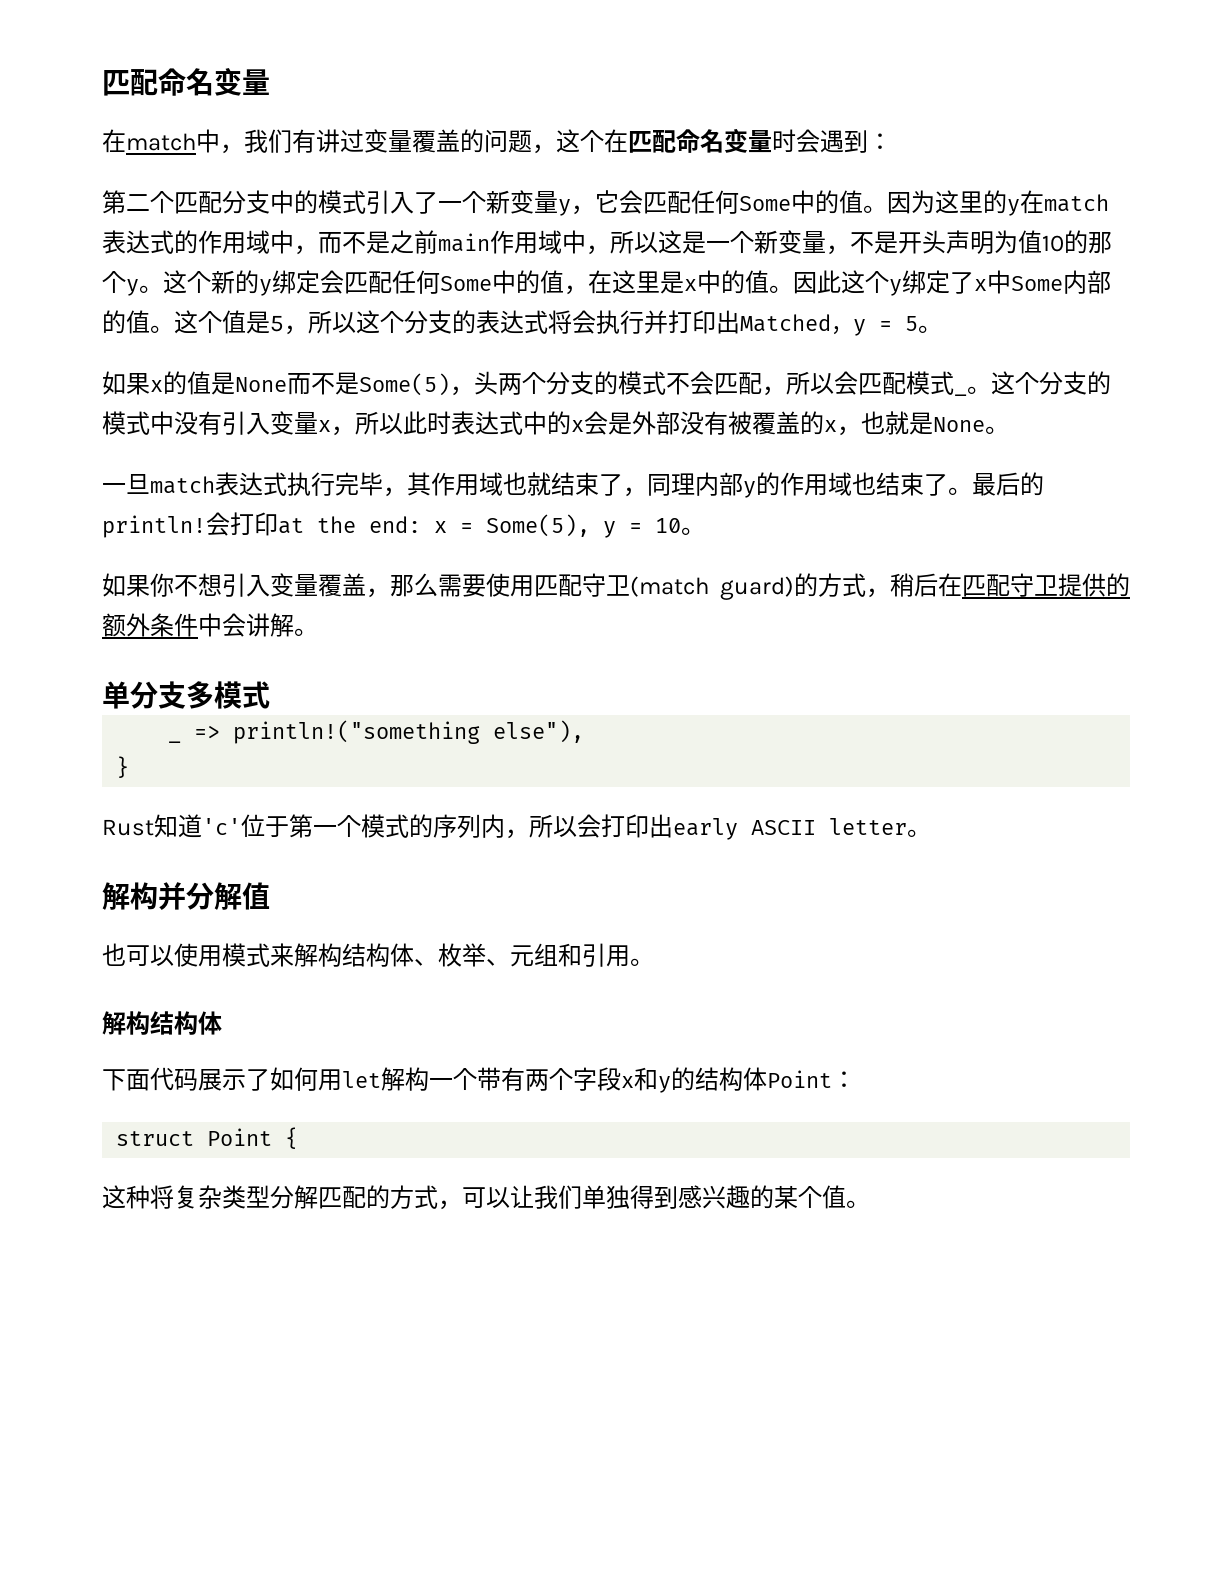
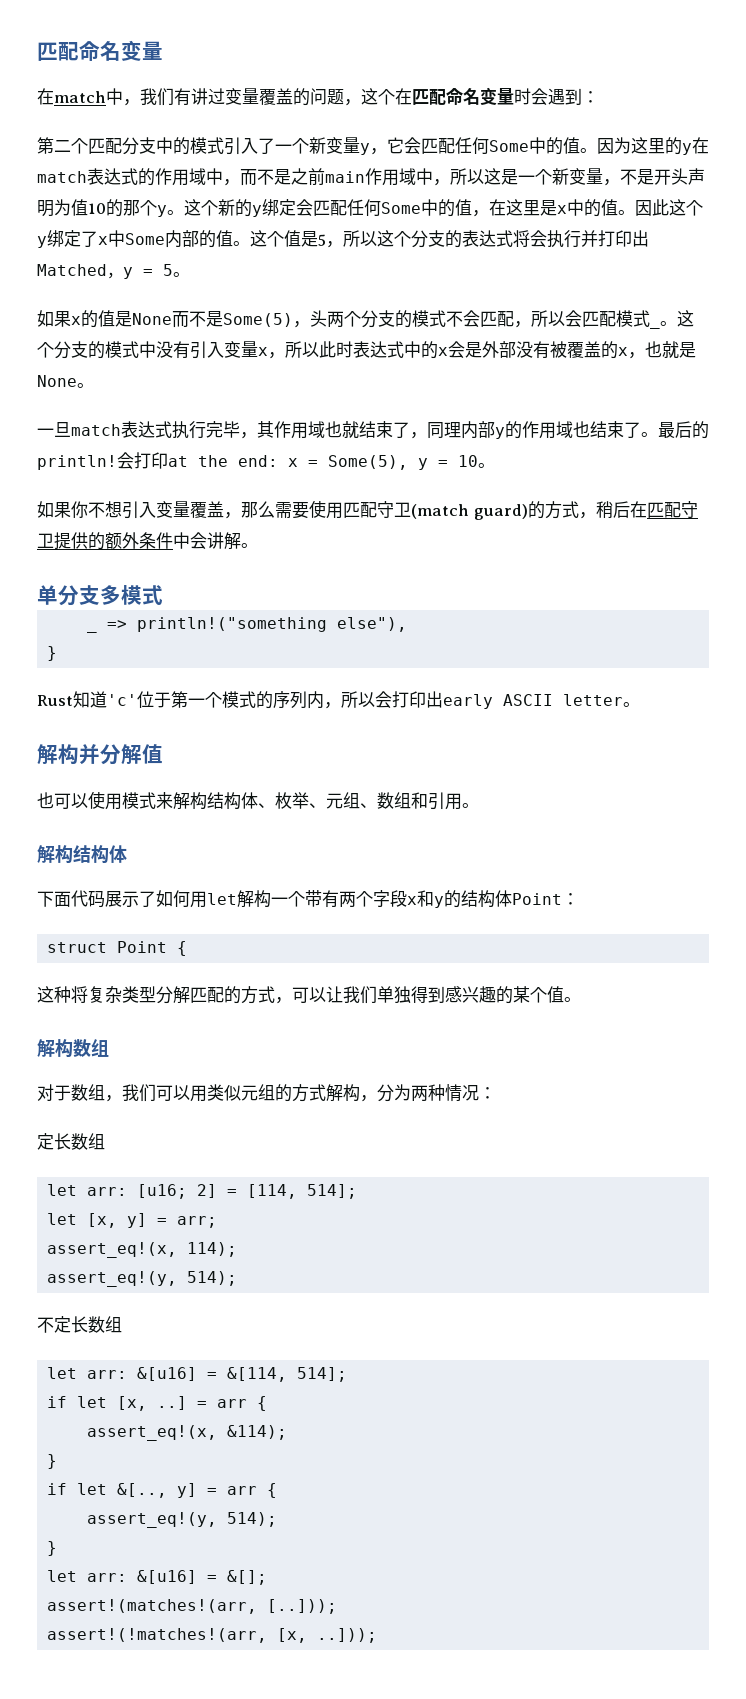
- 也可以使用模式来解构结构体、枚举、元组和引用。
+ 也可以使用模式来解构结构体、枚举、元组、数组和引用。
+ 解构数组
+ 对于数组，我们可以用类似元组的方式解构，分为两种情况：
+ 定长数组
+ let arr: [u16; 2] = [114, 514];
+ let [x, y] = arr;
+ assert_eq!(x, 114);
+ assert_eq!(y, 514);
+ 不定长数组
+ let arr: &[u16] = &[114, 514];
+ if let [x, ..] = arr {
+ assert_eq!(x, &114);
+ }
+ if let &[.., y] = arr {
+ assert_eq!(y, 514);
+ }
+ let arr: &[u16] = &[];
+ assert!(matches!(arr, [..]));
+ assert!(!matches!(arr, [x, ..]));

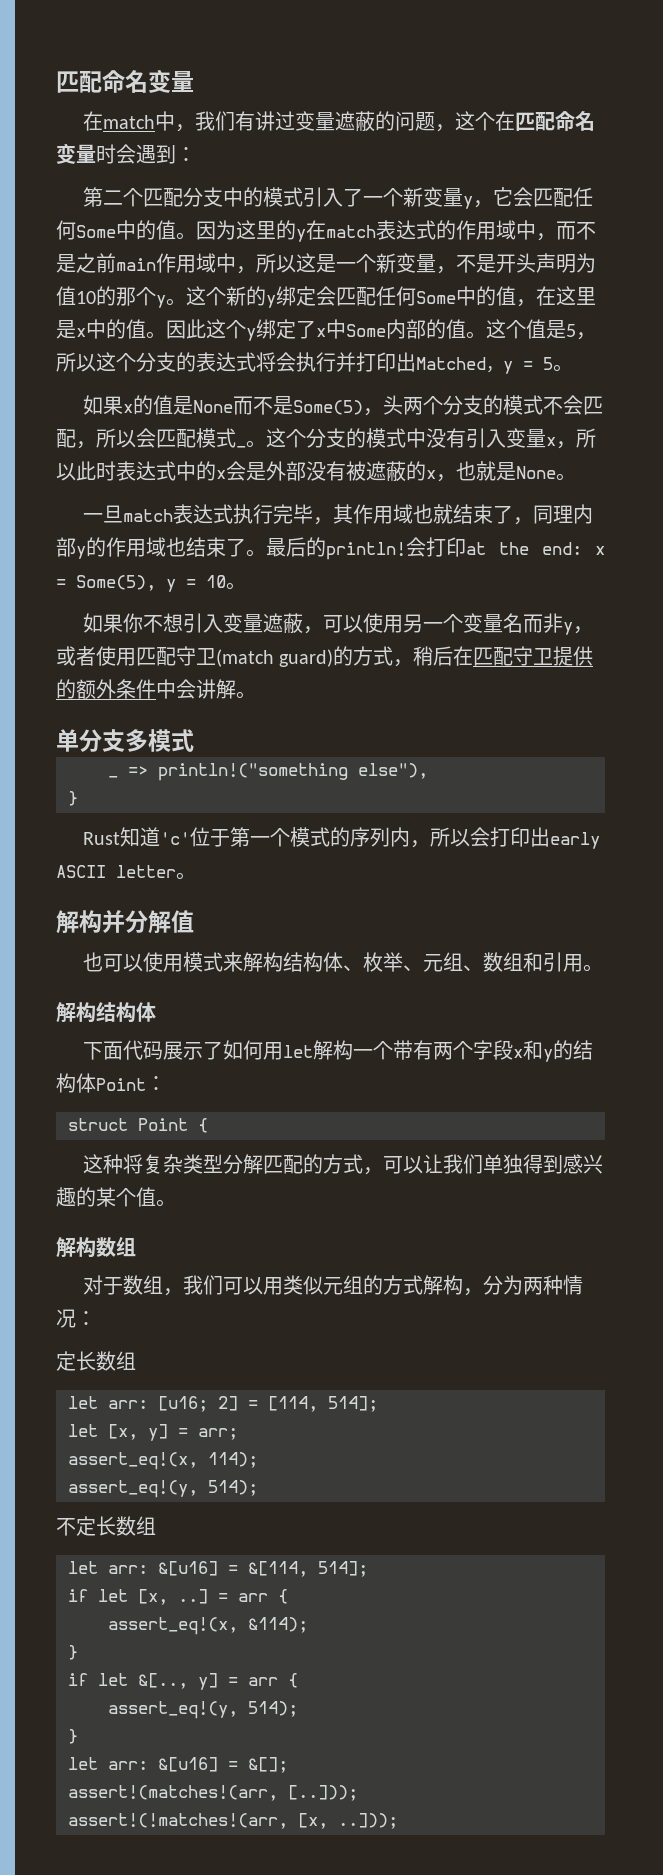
- 在match中，我们有讲过变量覆盖的问题，这个在匹配命名变量时会遇到：
+ 在match中，我们有讲过变量遮蔽的问题，这个在匹配命名变量时会遇到：
- 这个分支的模式中没有引入变量x，所以此时表达式中的x会是外部没有被覆盖的x，也就是None。
+ 这个分支的模式中没有引入变量x，所以此时表达式中的x会是外部没有被遮蔽的x，也就是None。
- 如果你不想引入变量覆盖，那么需要使用匹配守卫(match guard)的方式，稍后在匹配守卫提供的额外条件中会讲解。
+ 如果你不想引入变量遮蔽，可以使用另一个变量名而非y，或者使用匹配守卫(match guard)的方式，稍后在匹配守卫提供的额外条件中会讲解。

